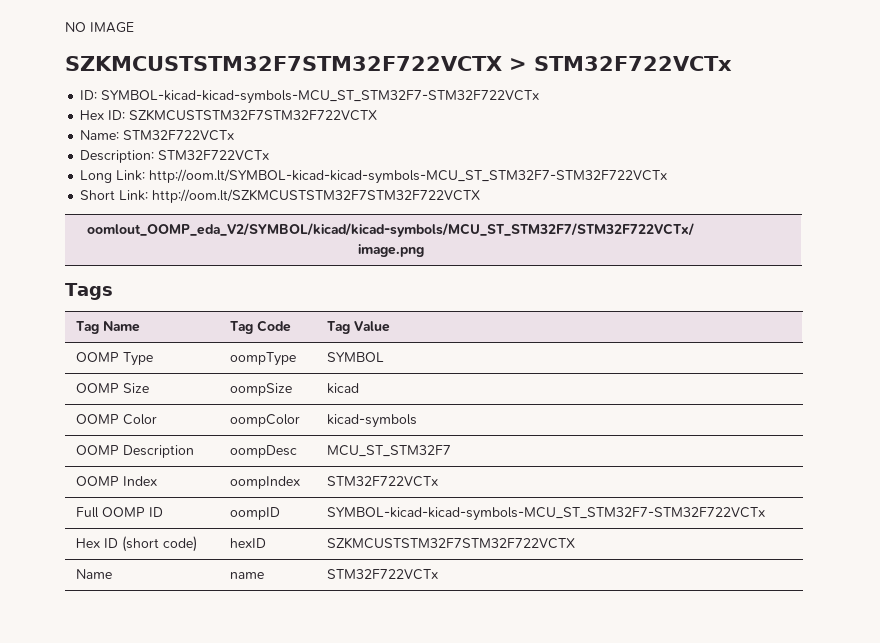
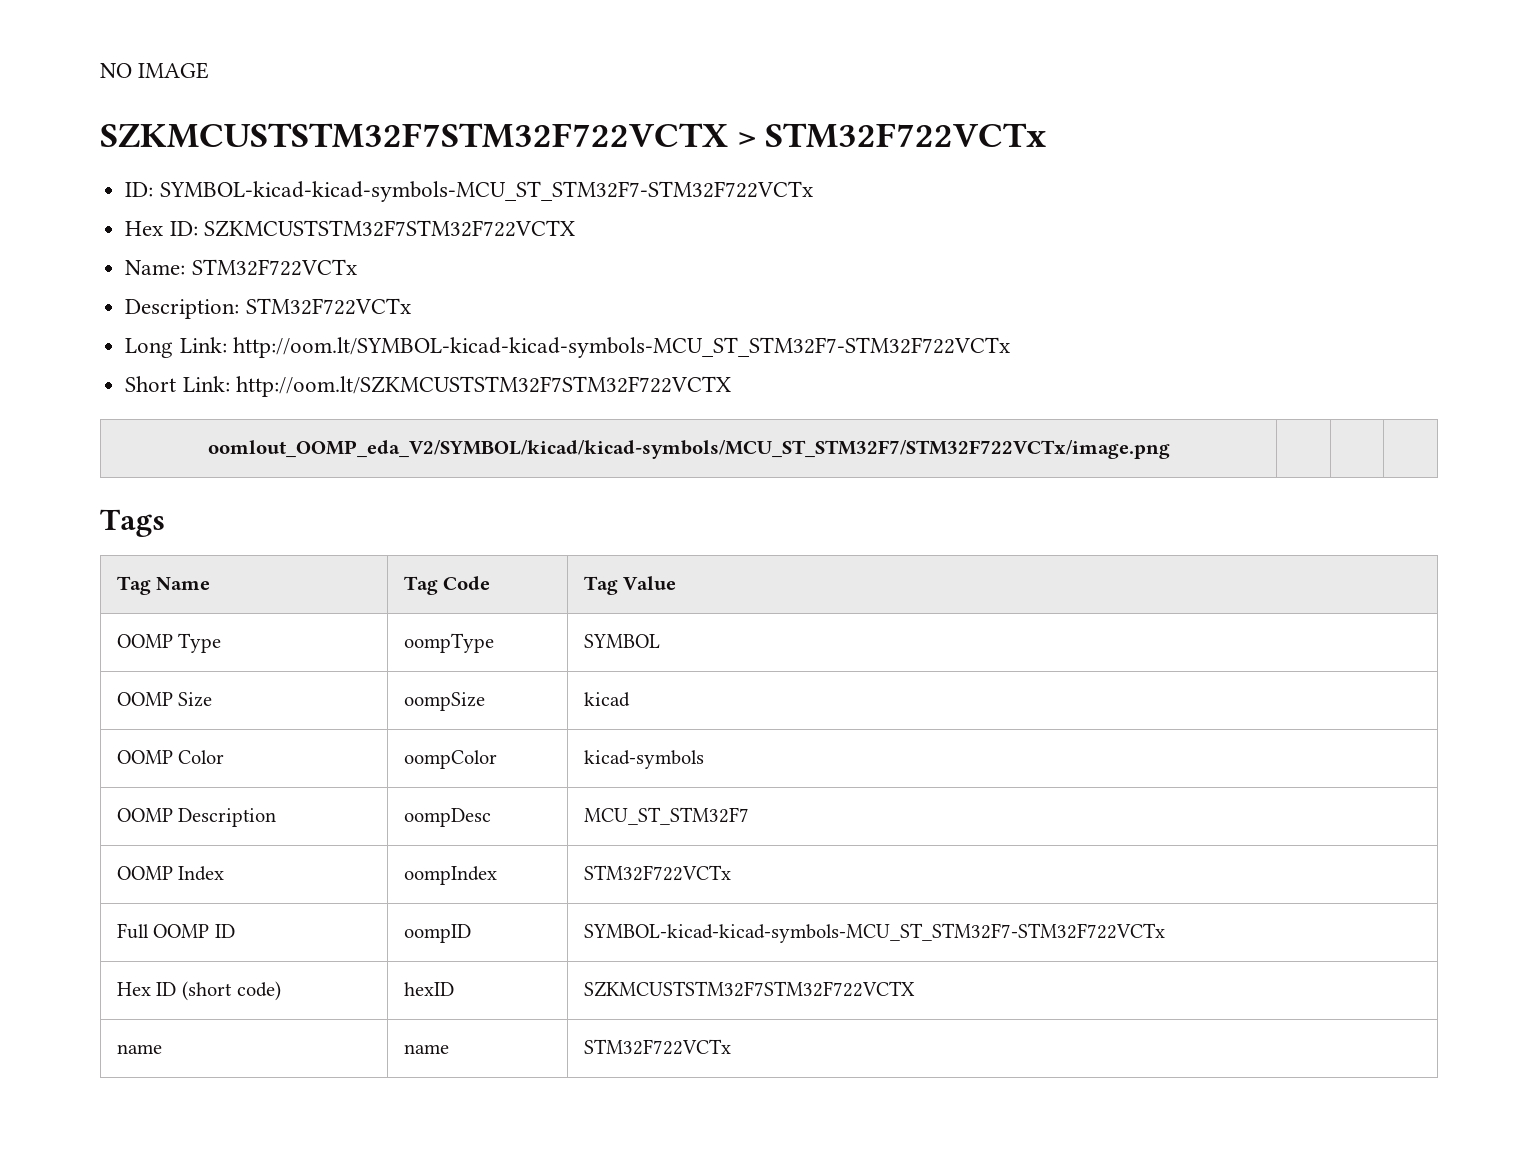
- Name | name | STM32F722VCTx
+ name | name | STM32F722VCTx

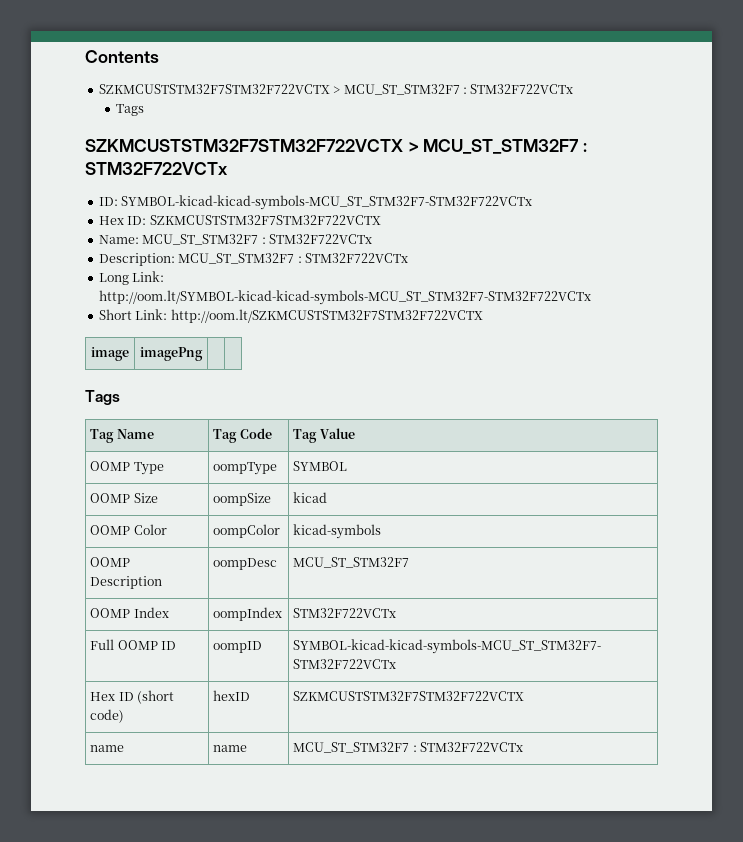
- NO IMAGE
- SZKMCUSTSTM32F7STM32F722VCTX > STM32F722VCTx
+ Contents
+ SZKMCUSTSTM32F7STM32F722VCTX > MCU_ST_STM32F7 : STM32F722VCTx
+ Tags
+ SZKMCUSTSTM32F7STM32F722VCTX > MCU_ST_STM32F7 : STM32F722VCTx
- Name: STM32F722VCTx
+ Name: MCU_ST_STM32F7 : STM32F722VCTx
- Description: STM32F722VCTx
+ Description: MCU_ST_STM32F7 : STM32F722VCTx
- oomlout_OOMP_eda_V2/SYMBOL/kicad/kicad-symbols/MCU_ST_STM32F7/STM32F722VCTx/image.png | | |
+ image | imagePng | |
- name | name | STM32F722VCTx
+ name | name | MCU_ST_STM32F7 : STM32F722VCTx

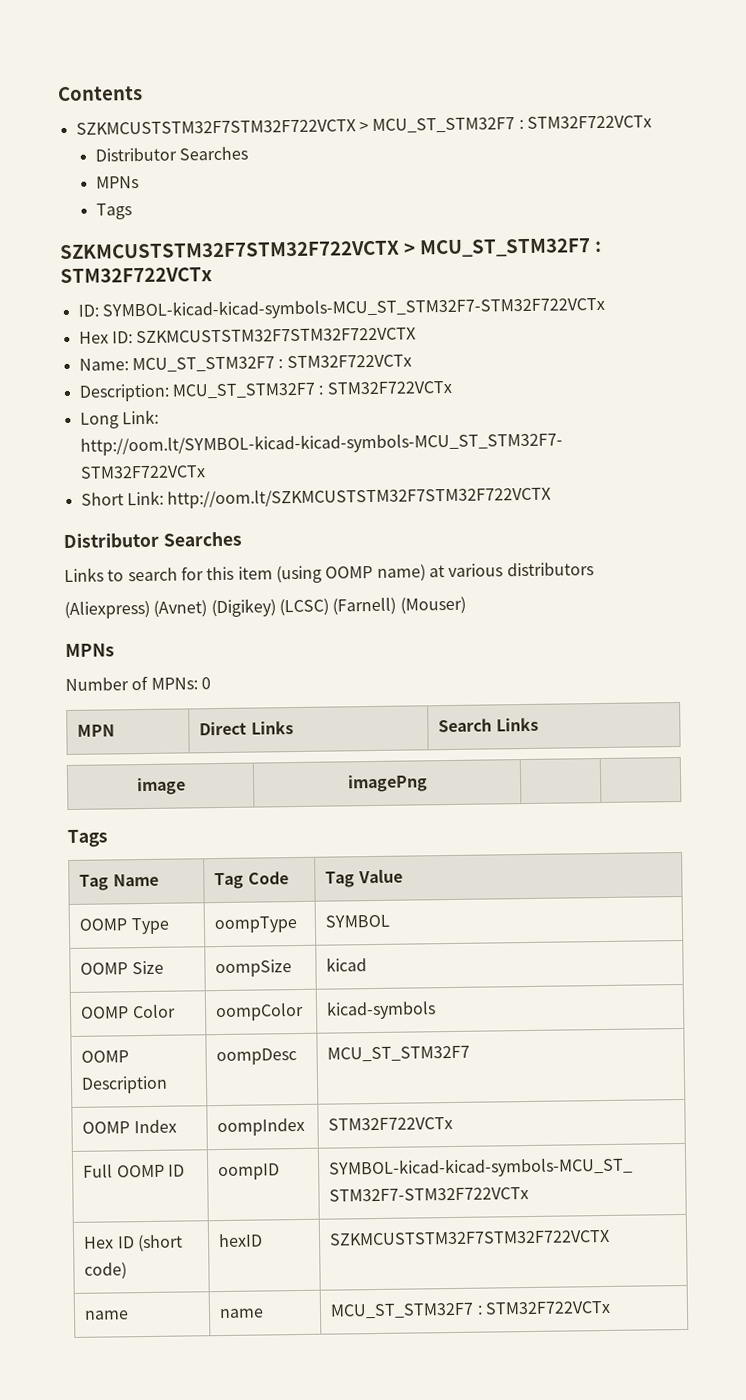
  Contents
  SZKMCUSTSTM32F7STM32F722VCTX > MCU_ST_STM32F7 : STM32F722VCTx
+ Distributor Searches
+ MPNs
  Short Link: http://oom.lt/SZKMCUSTSTM32F7STM32F722VCTX
+ Distributor Searches
+ Links to search for this item (using OOMP name) at various distributors
+ (Aliexpress) (Avnet) (Digikey) (LCSC) (Farnell) (Mouser)
+ MPNs
+ Number of MPNs: 0
+ MPN | Direct Links | Search Links

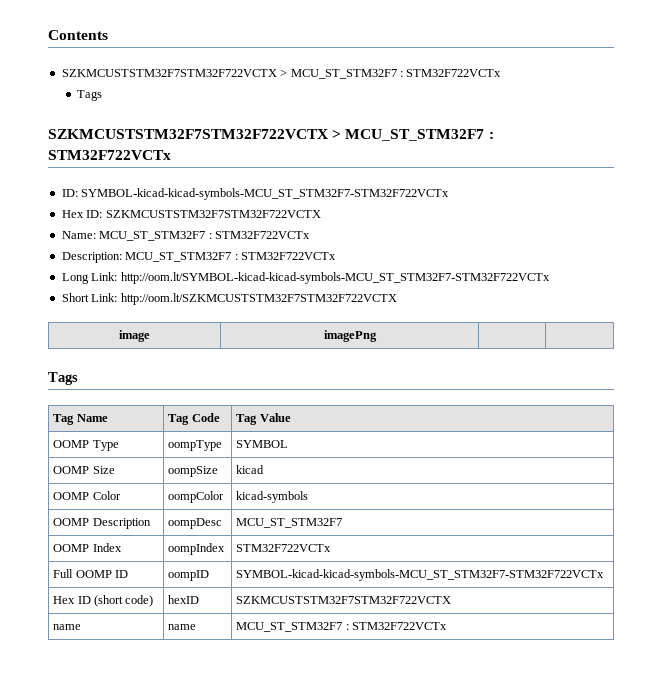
  Contents
  SZKMCUSTSTM32F7STM32F722VCTX > MCU_ST_STM32F7 : STM32F722VCTx
- Distributor Searches
- MPNs
  Short Link: http://oom.lt/SZKMCUSTSTM32F7STM32F722VCTX
- Distributor Searches
- Links to search for this item (using OOMP name) at various distributors
- (Aliexpress) (Avnet) (Digikey) (LCSC) (Farnell) (Mouser)
- MPNs
- Number of MPNs: 0
- MPN | Direct Links | Search Links

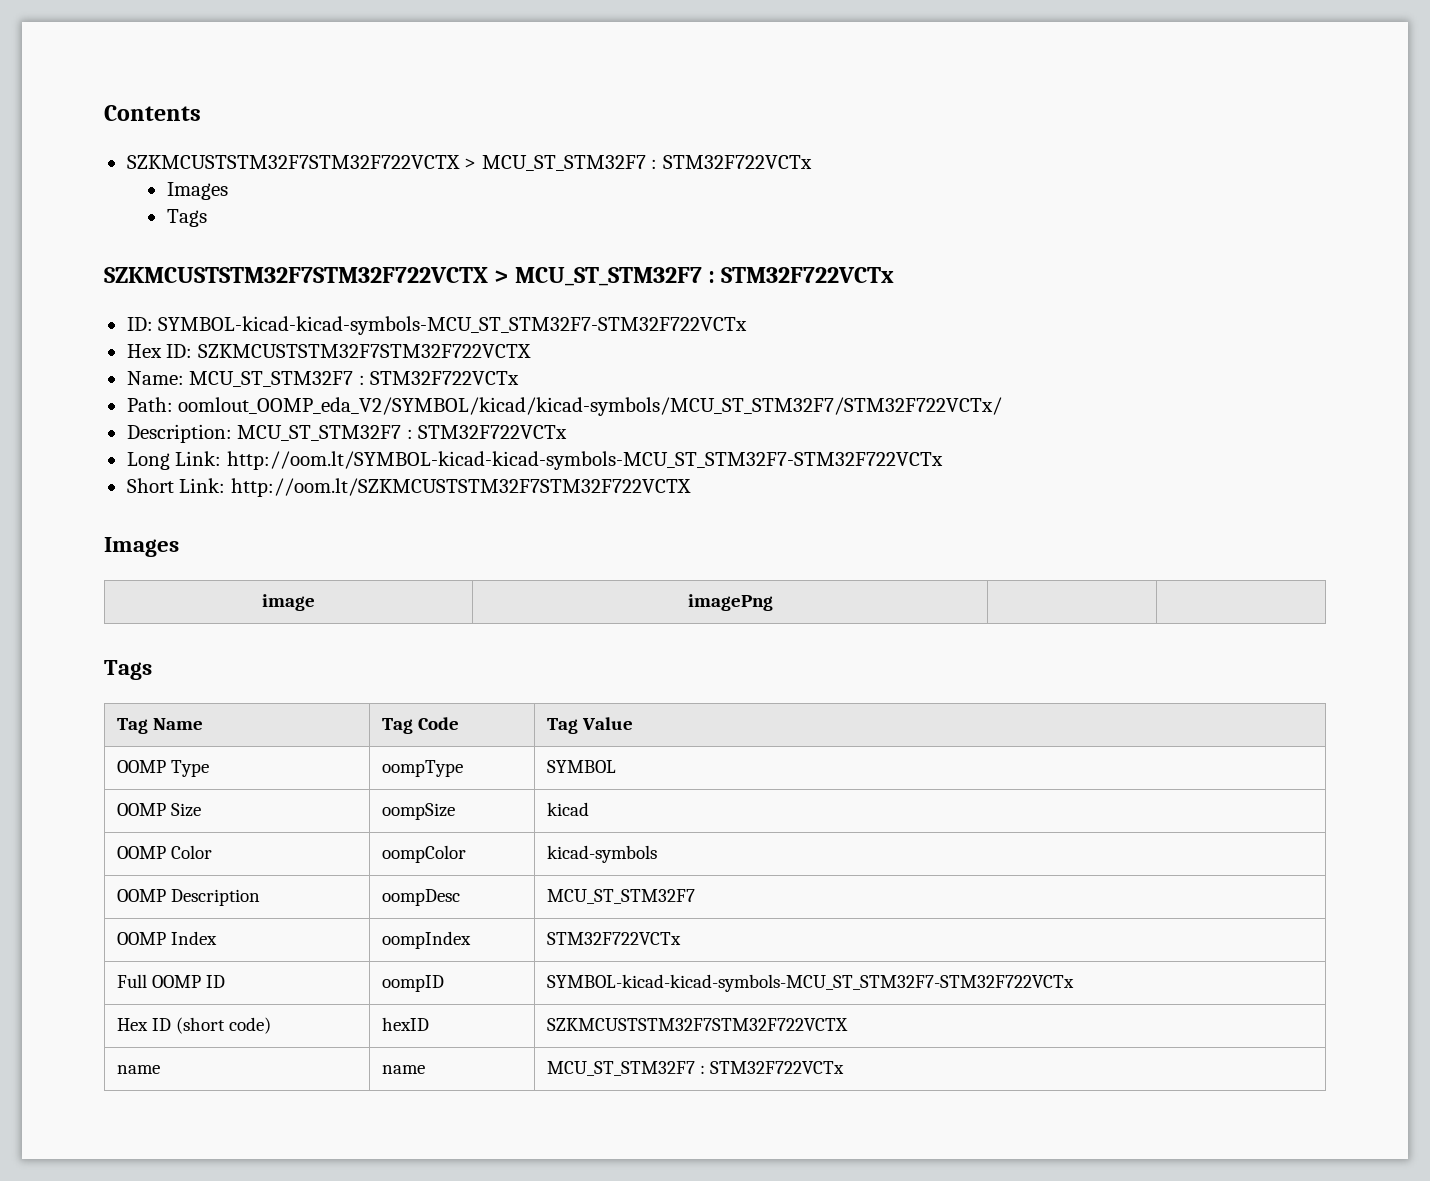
  Contents
  SZKMCUSTSTM32F7STM32F722VCTX > MCU_ST_STM32F7 : STM32F722VCTx
+ Images
+ Path: oomlout_OOMP_eda_V2/SYMBOL/kicad/kicad-symbols/MCU_ST_STM32F7/STM32F722VCTx/
  Short Link: http://oom.lt/SZKMCUSTSTM32F7STM32F722VCTX
+ Images

